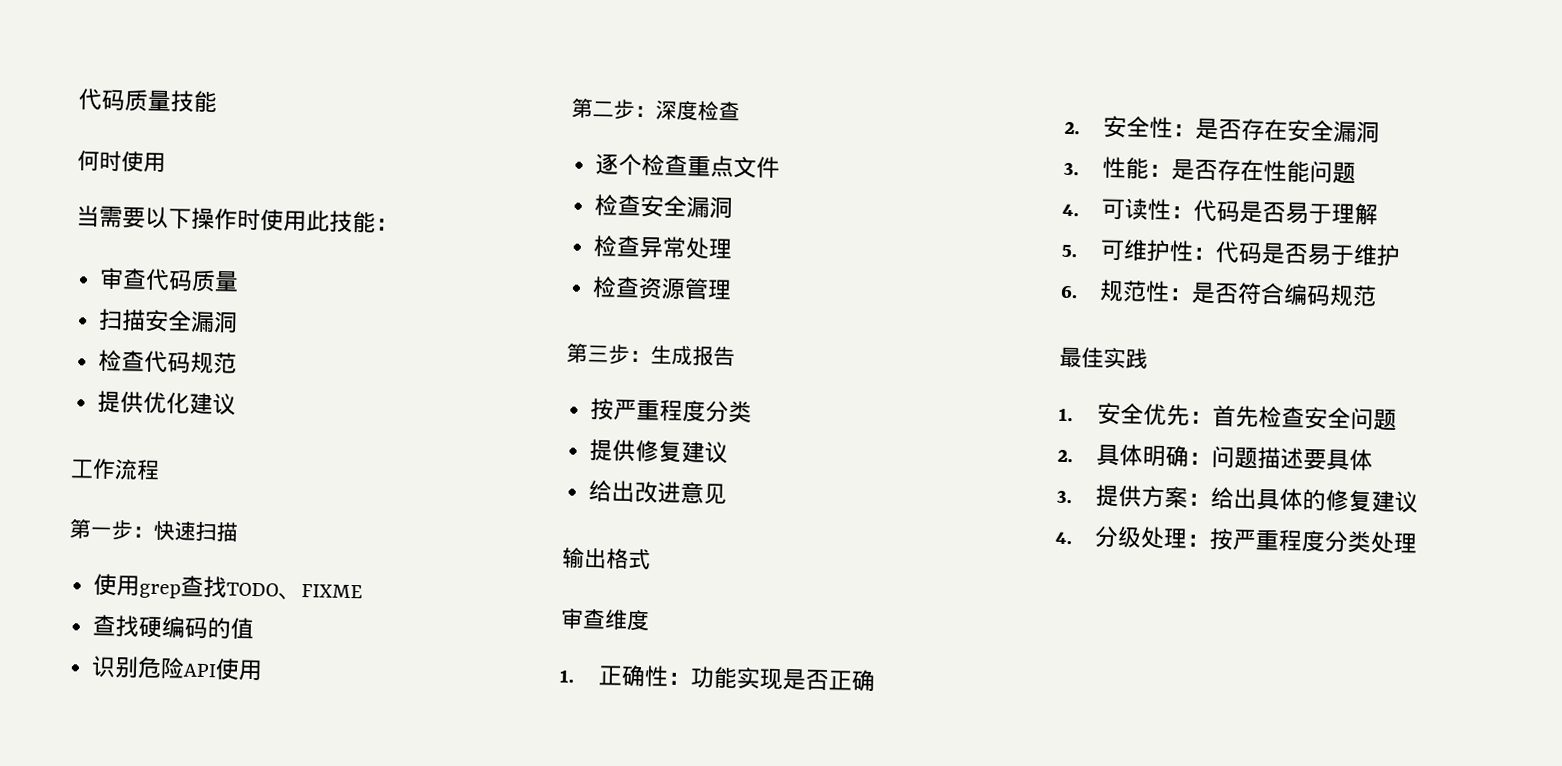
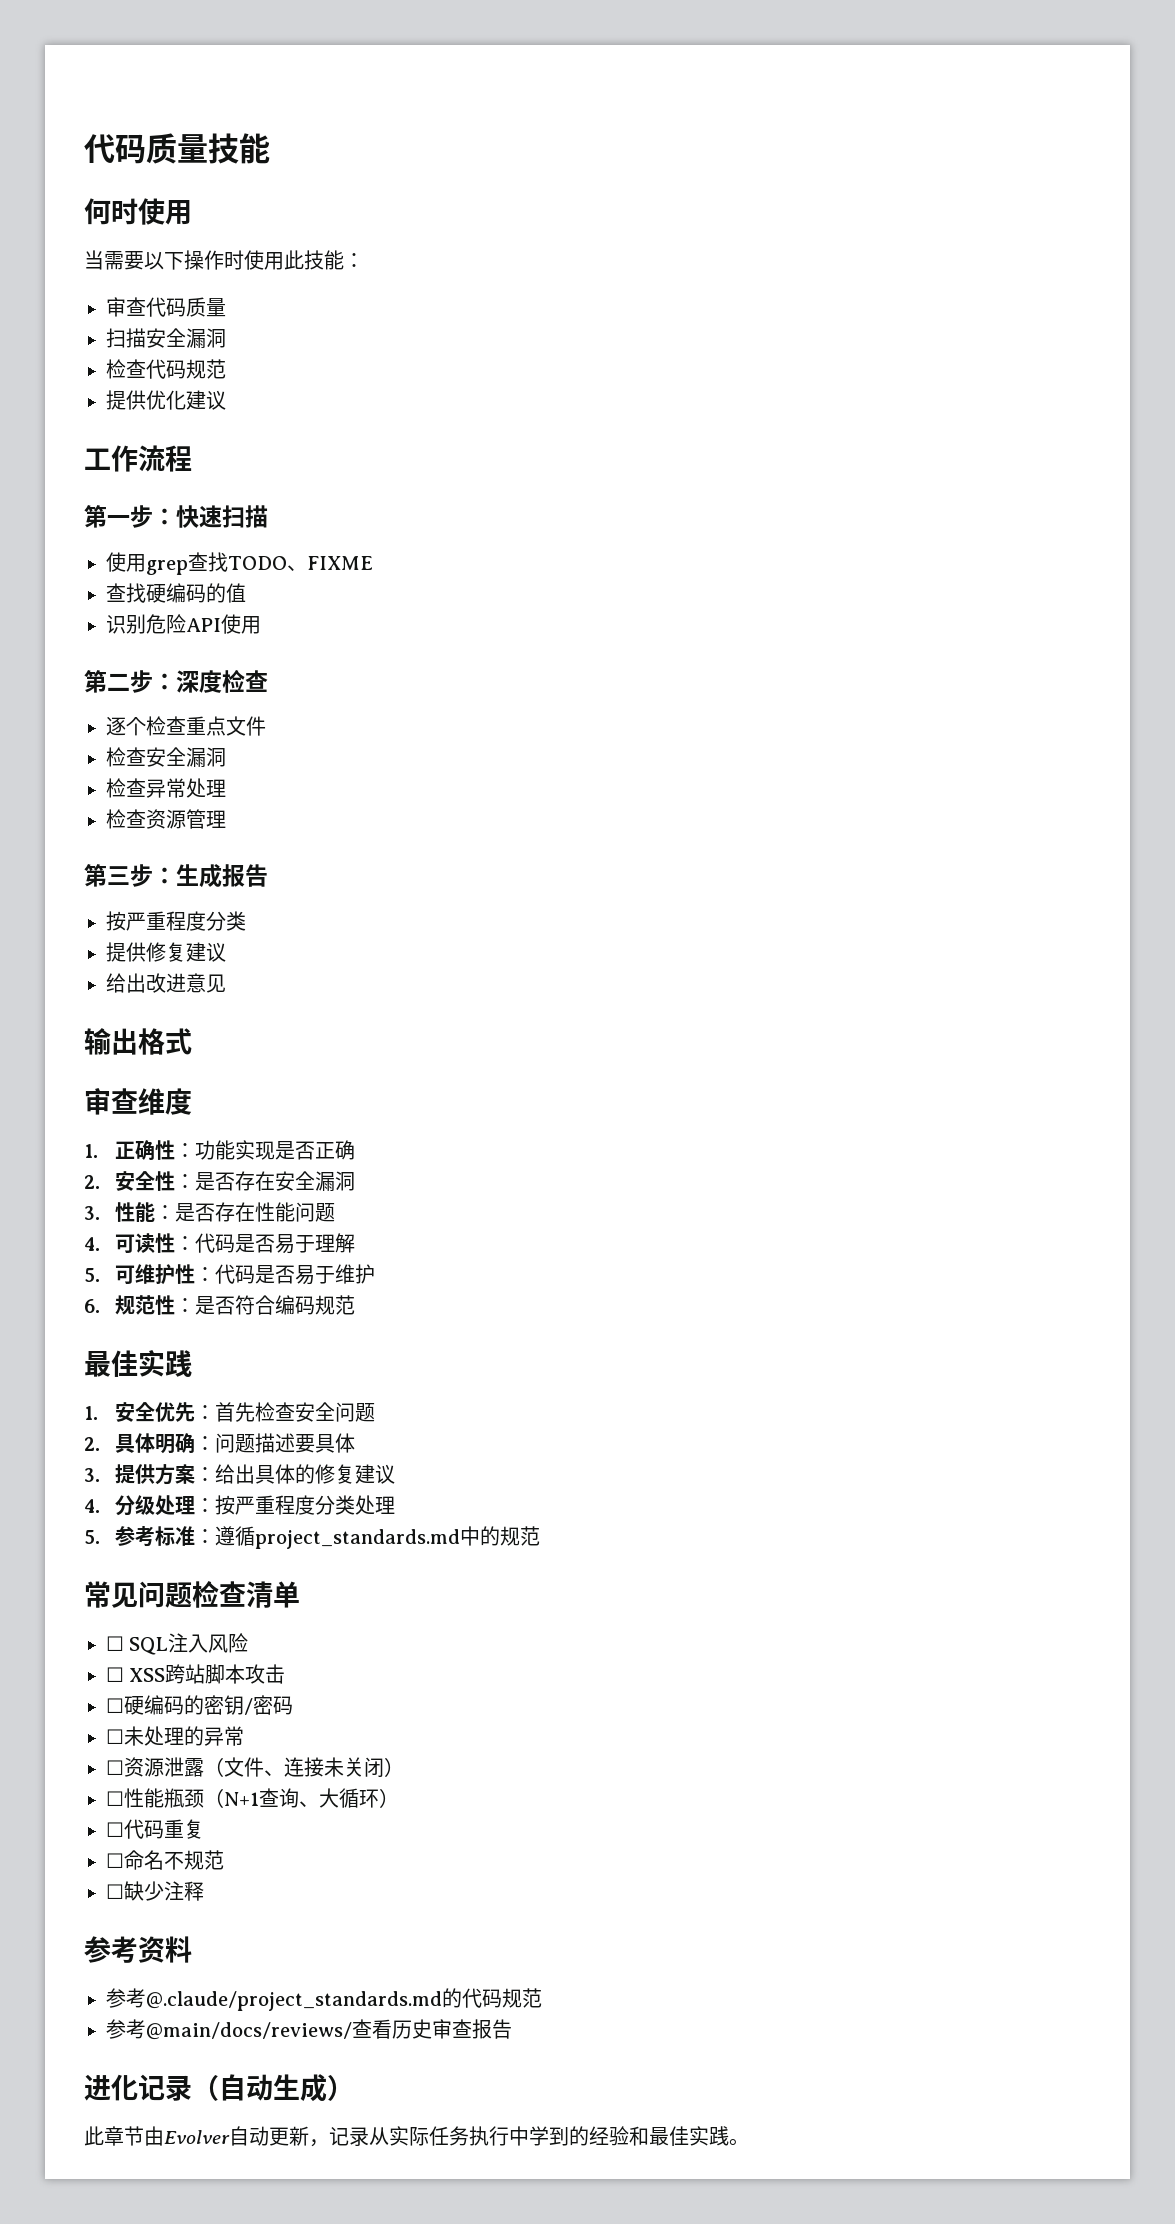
+ 5.参考标准：遵循project_standards.md中的规范
+ 常见问题检查清单
+ ☐ SQL注入风险
+ ☐ XSS跨站脚本攻击
+ ☐硬编码的密钥/密码
+ ☐未处理的异常
+ ☐资源泄露（文件、连接未关闭）
+ ☐性能瓶颈（N+1查询、大循环）
+ ☐代码重复
+ ☐命名不规范
+ ☐缺少注释
+ 参考资料
+ 参考@.claude/project_standards.md的代码规范
+ 参考@main/docs/reviews/查看历史审查报告
+ 进化记录（自动生成）
+ 此章节由Evolver自动更新，记录从实际任务执行中学到的经验和最佳实践。

